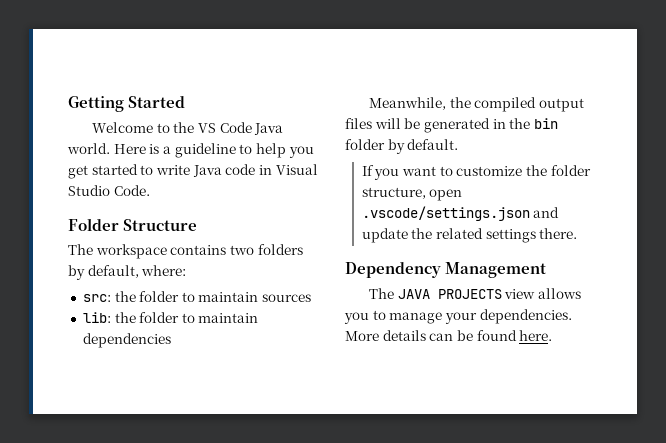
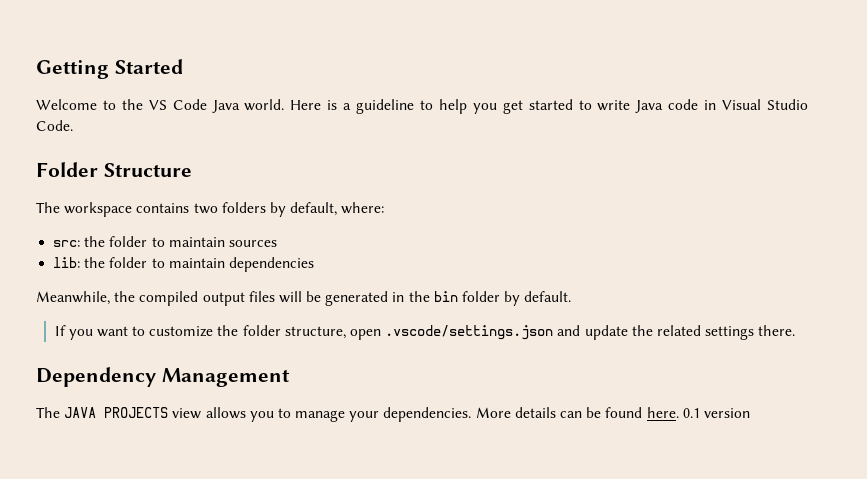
+ 0.1 version

